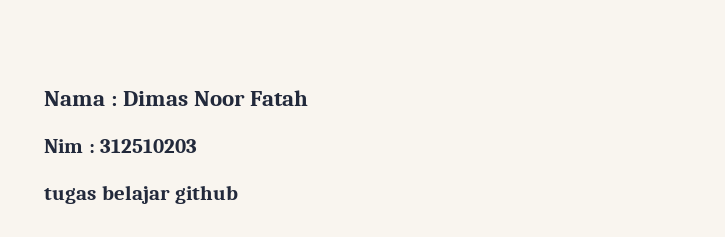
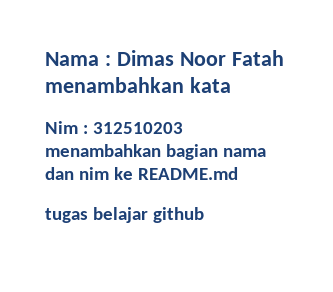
- Nama : Dimas Noor Fatah
+ Nama : Dimas Noor Fatah menambahkan kata
- Nim : 312510203
+ Nim : 312510203 menambahkan bagian nama dan nim ke README.md

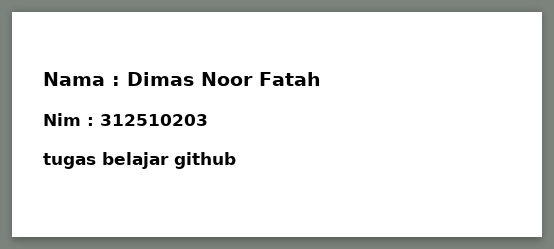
- Nama : Dimas Noor Fatah menambahkan kata
+ Nama : Dimas Noor Fatah
- Nim : 312510203 menambahkan bagian nama dan nim ke README.md
+ Nim : 312510203

